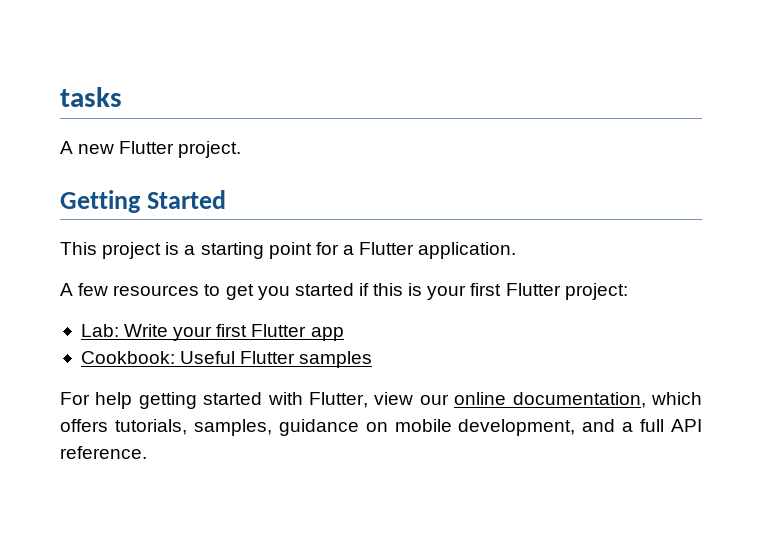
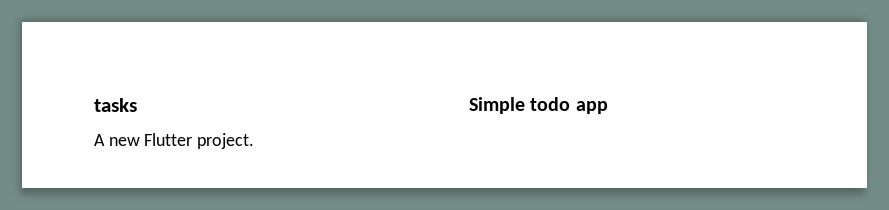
- Getting Started
- This project is a starting point for a Flutter application.
- A few resources to get you started if this is your first Flutter project:
- Lab: Write your first Flutter app
- Cookbook: Useful Flutter samples
- For help getting started with Flutter, view our online documentation, which offers tutorials, samples, guidance on mobile development, and a full API reference.
+ Simple todo app

